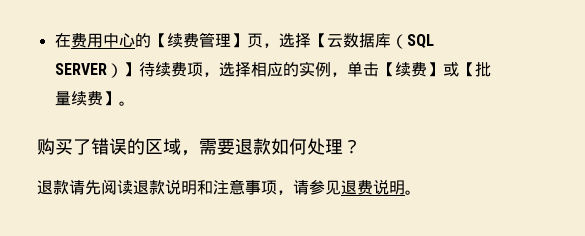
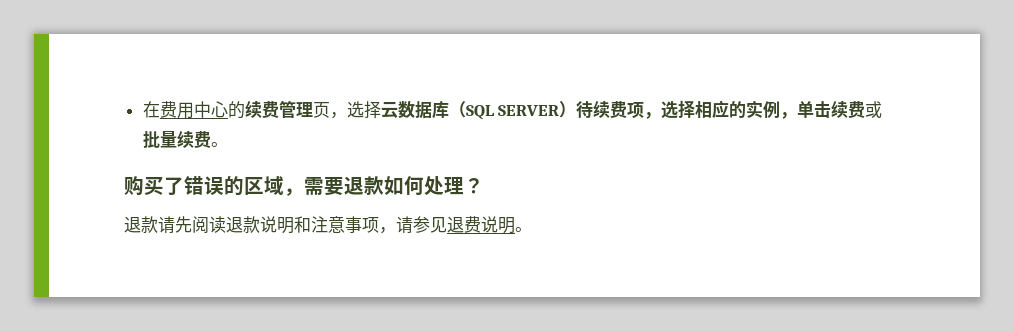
- 在费用中心的【续费管理】页，选择【云数据库（SQL SERVER）】待续费项，选择相应的实例，单击【续费】或【批量续费】。
+ 在费用中心的续费管理页，选择云数据库（SQL SERVER）待续费项，选择相应的实例，单击续费或批量续费。

